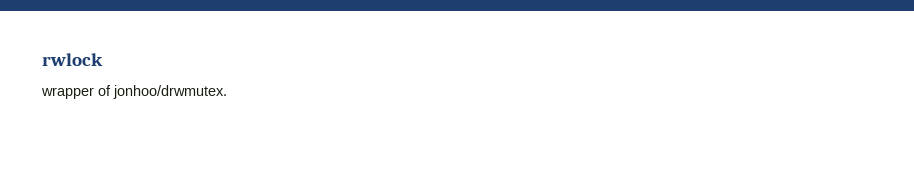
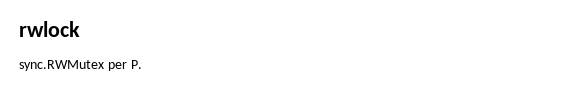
- wrapper of jonhoo/drwmutex.
+ sync.RWMutex per P.

